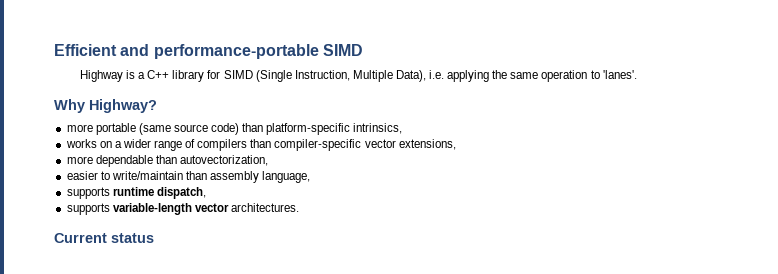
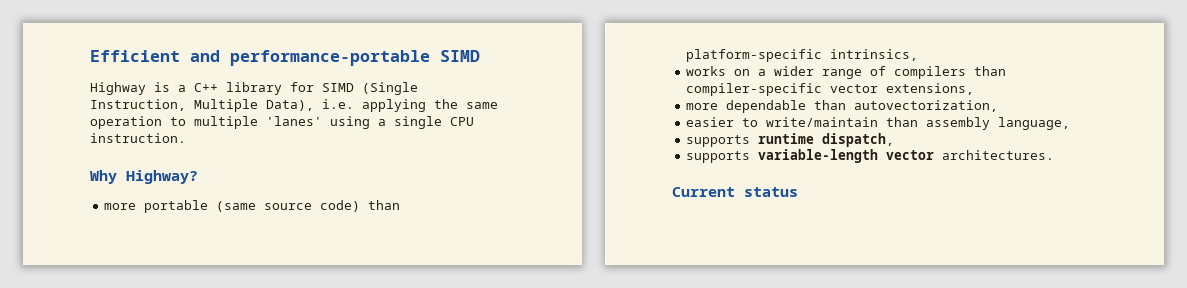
- Highway is a C++ library for SIMD (Single Instruction, Multiple Data), i.e. applying the same operation to 'lanes'.
+ Highway is a C++ library for SIMD (Single Instruction, Multiple Data), i.e. applying the same operation to multiple 'lanes' using a single CPU instruction.

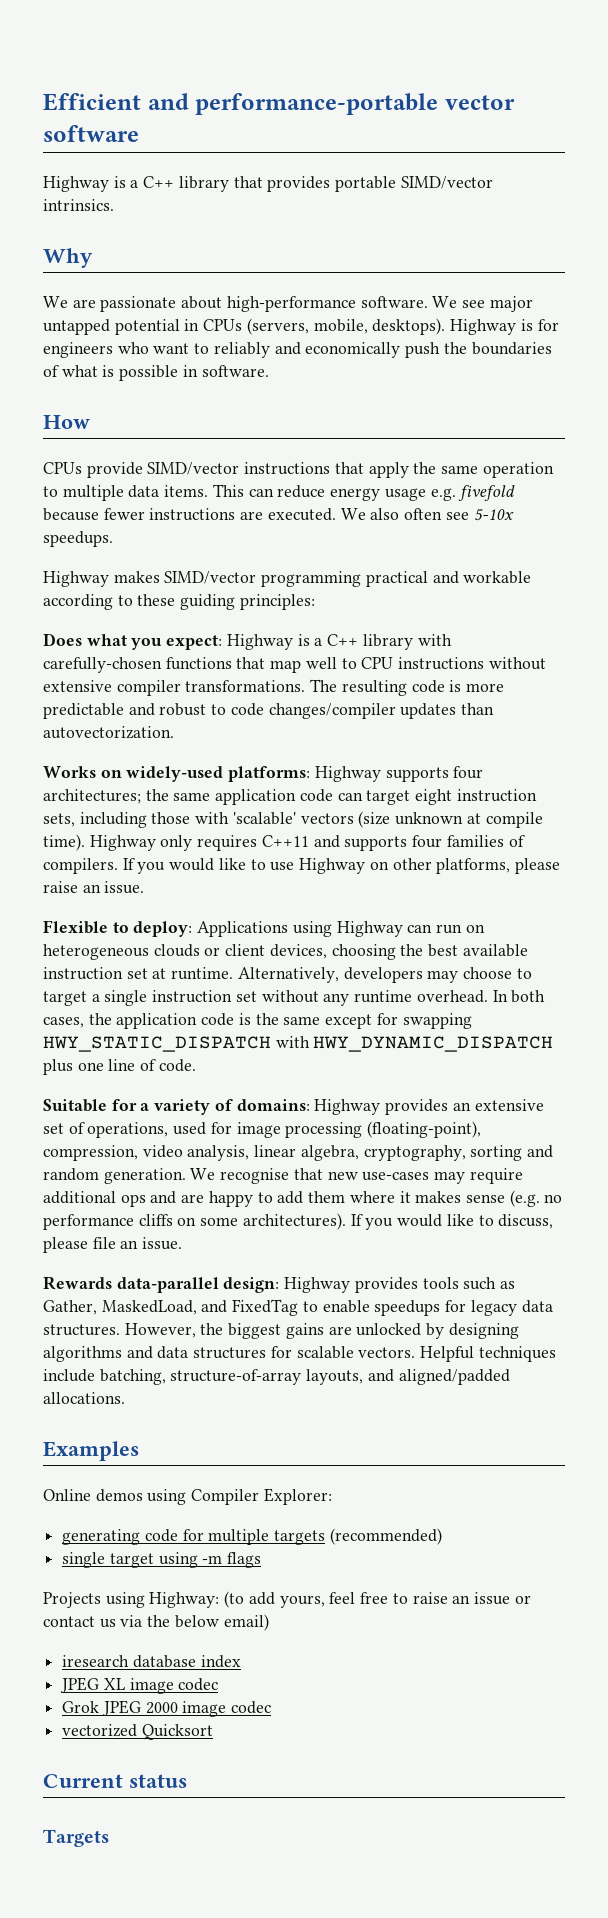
- Efficient and performance-portable SIMD
- Highway is a C++ library for SIMD (Single Instruction, Multiple Data), i.e. applying the same operation to multiple 'lanes' using a single CPU instruction.
- Why Highway?
- more portable (same source code) than platform-specific intrinsics,
- works on a wider range of compilers than compiler-specific vector extensions,
- more dependable than autovectorization,
- easier to write/maintain than assembly language,
- supports runtime dispatch,
- supports variable-length vector architectures.
+ Efficient and performance-portable vector software
+ Highway is a C++ library that provides portable SIMD/vector intrinsics.
+ Why
+ We are passionate about high-performance software. We see major untapped potential in CPUs (servers, mobile, desktops). Highway is for engineers who want to reliably and economically push the boundaries of what is possible in software.
+ How
+ CPUs provide SIMD/vector instructions that apply the same operation to multiple data items. This can reduce energy usage e.g. fivefold because fewer instructions are executed. We also often see 5-10x speedups.
+ Highway makes SIMD/vector programming practical and workable according to these guiding principles:
+ Does what you expect: Highway is a C++ library with carefully-chosen functions that map well to CPU instructions without extensive compiler transformations. The resulting code is more predictable and robust to code changes/compiler updates than autovectorization.
+ Works on widely-used platforms: Highway supports four architectures; the same application code can target eight instruction sets, including those with 'scalable' vectors (size unknown at compile time). Highway only requires C++11 and supports four families of compilers. If you would like to use Highway on other platforms, please raise an issue.
+ Flexible to deploy: Applications using Highway can run on heterogeneous clouds or client devices, choosing the best available instruction set at runtime. Alternatively, developers may choose to target a single instruction set without any runtime overhead. In both cases, the application code is the same except for swapping HWY_STATIC_DISPATCH with HWY_DYNAMIC_DISPATCH plus one line of code.
+ Suitable for a variety of domains: Highway provides an extensive set of operations, used for image processing (floating-point), compression, video analysis, linear algebra, cryptography, sorting and random generation. We recognise that new use-cases may require additional ops and are happy to add them where it makes sense (e.g. no performance cliffs on some architectures). If you would like to discuss, please file an issue.
+ Rewards data-parallel design: Highway provides tools such as Gather, MaskedLoad, and FixedTag to enable speedups for legacy data structures. However, the biggest gains are unlocked by designing algorithms and data structures for scalable vectors. Helpful techniques include batching, structure-of-array layouts, and aligned/padded allocations.
+ Examples
+ Online demos using Compiler Explorer:
+ generating code for multiple targets (recommended)
+ single target using -m flags
+ Projects using Highway: (to add yours, feel free to raise an issue or contact us via the below email)
+ iresearch database index
+ JPEG XL image codec
+ Grok JPEG 2000 image codec
+ vectorized Quicksort
+ Targets

